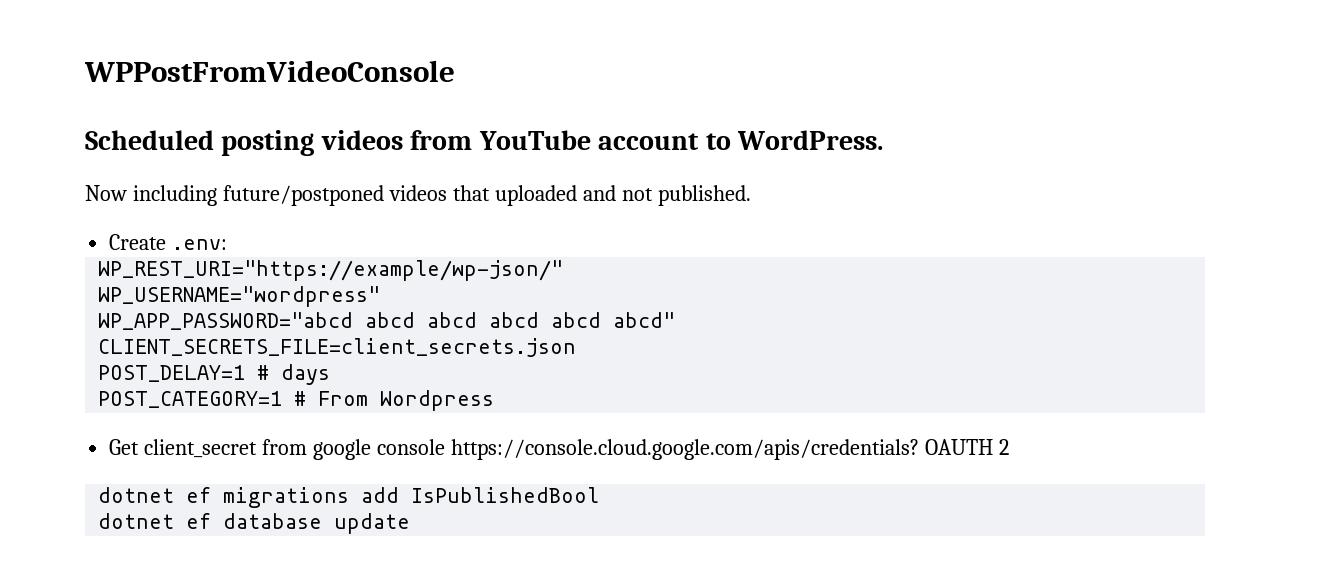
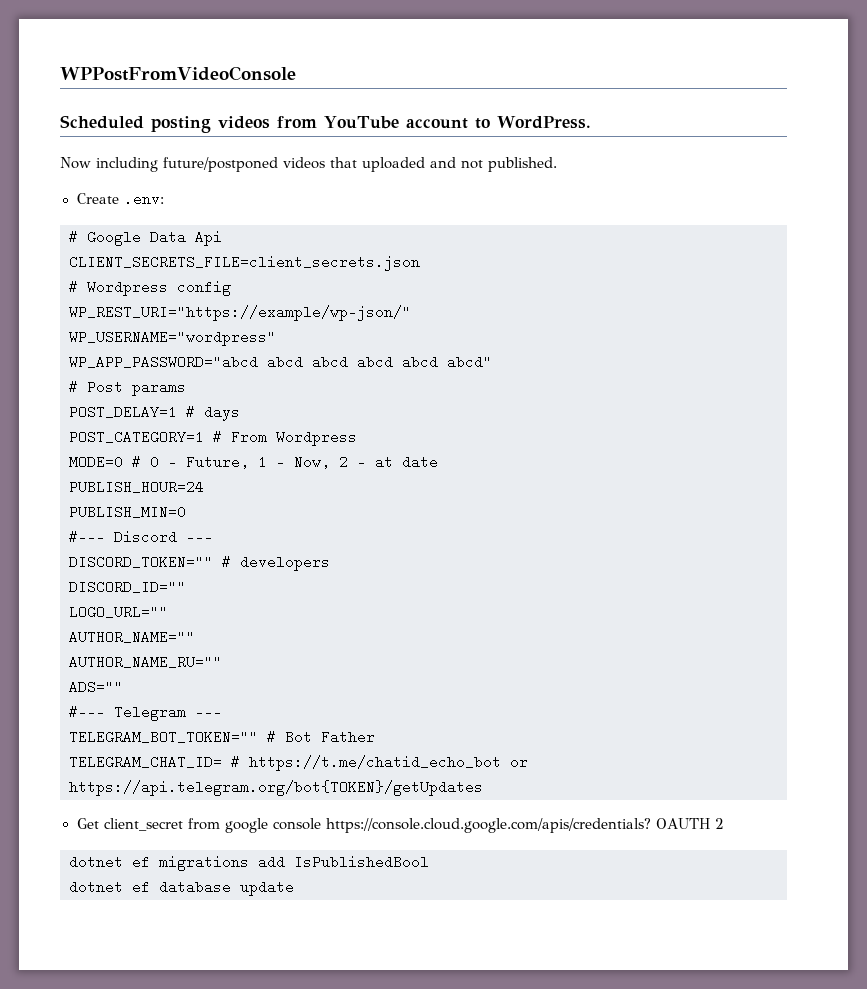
+ # Google Data Api
+ CLIENT_SECRETS_FILE=client_secrets.json
+ # Wordpress config
- CLIENT_SECRETS_FILE=client_secrets.json
+ # Post params
+ MODE=0 # 0 - Future, 1 - Now, 2 - at date
+ PUBLISH_HOUR=24
+ PUBLISH_MIN=0
+ #--- Discord ---
+ DISCORD_TOKEN="" # developers
+ DISCORD_ID=""
+ LOGO_URL=""
+ AUTHOR_NAME=""
+ AUTHOR_NAME_RU=""
+ ADS=""
+ #--- Telegram ---
+ TELEGRAM_BOT_TOKEN="" # Bot Father
+ TELEGRAM_CHAT_ID= # https://t.me/chatid_echo_bot or https://api.telegram.org/bot{TOKEN}/getUpdates

